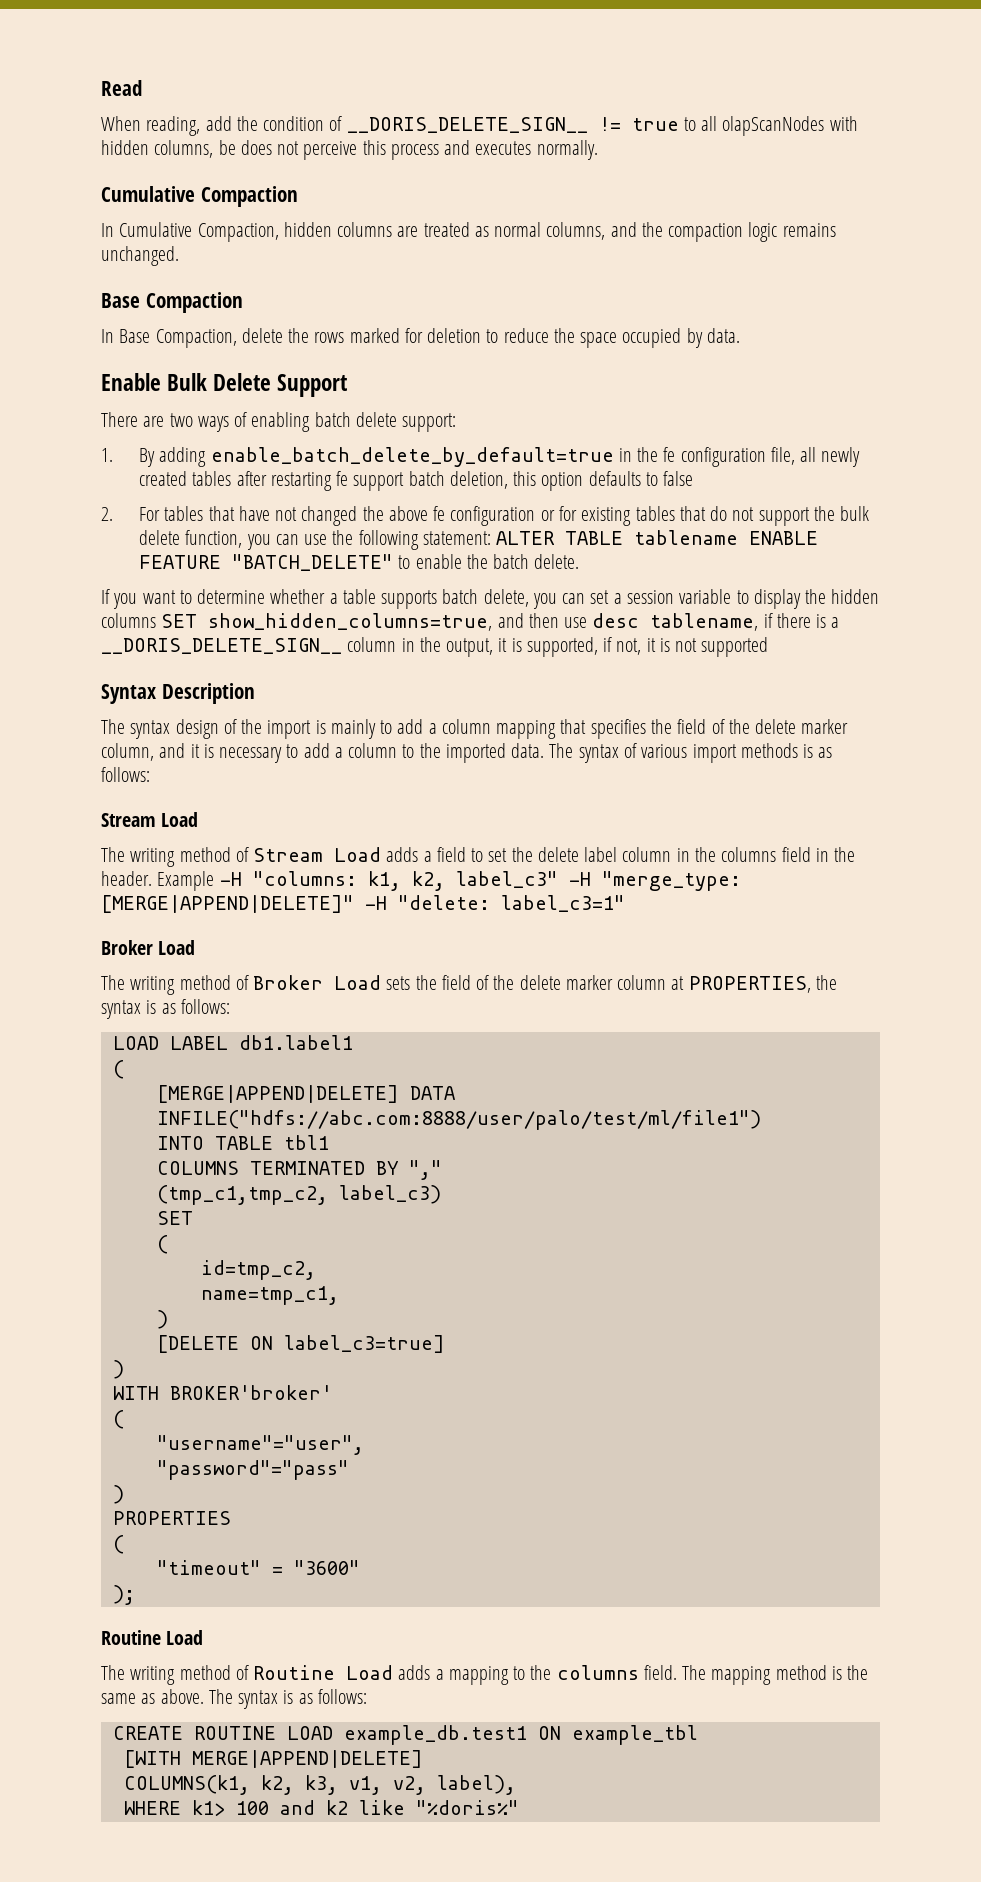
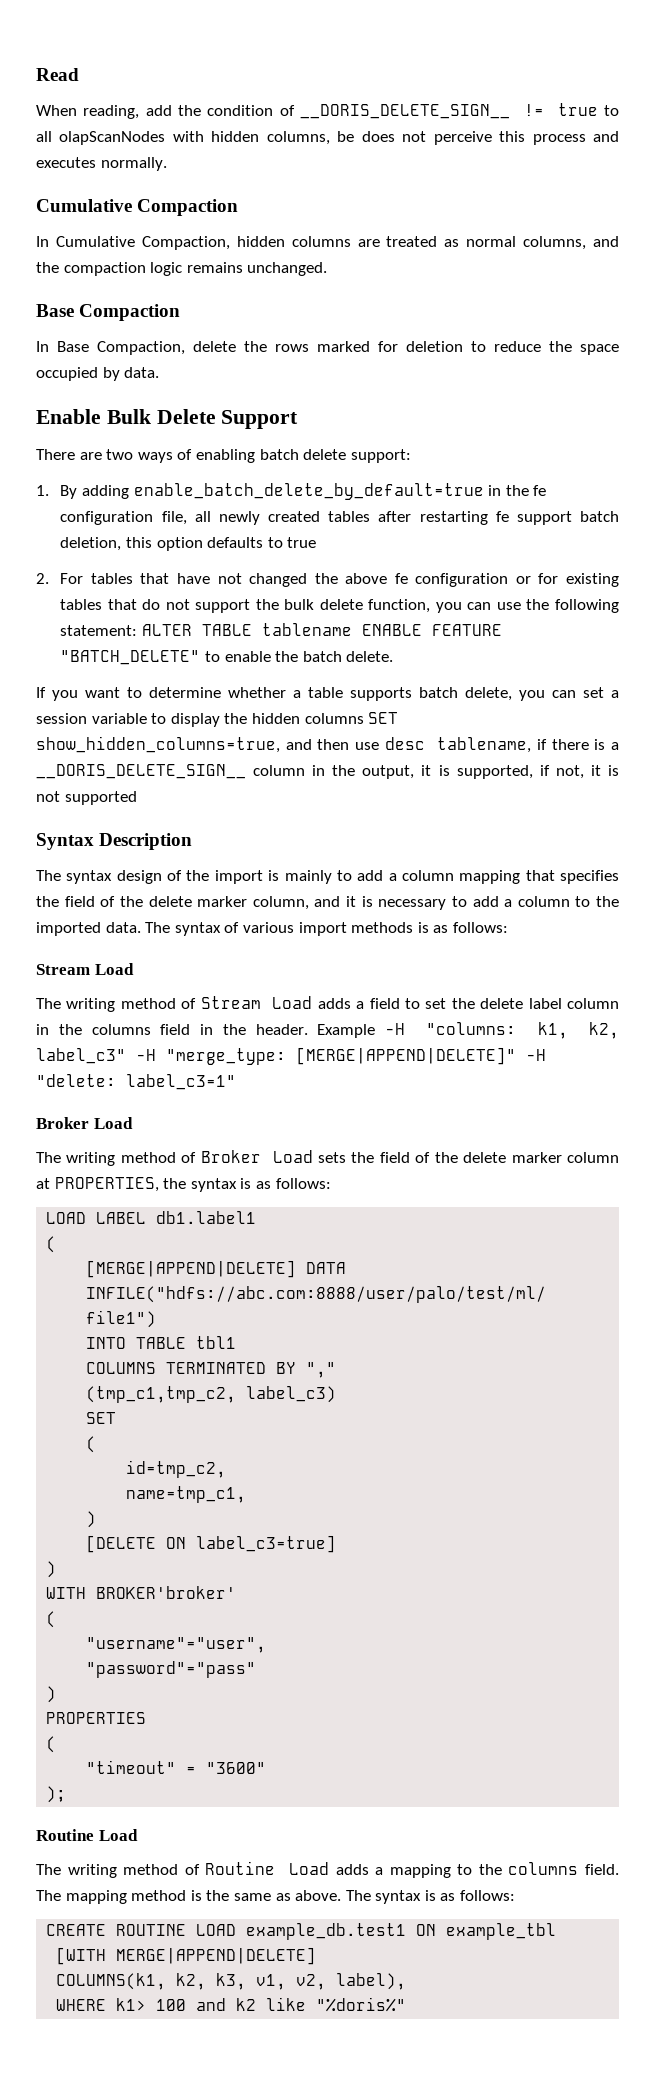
- 1. By adding enable_batch_delete_by_default=true in the fe configuration file, all newly created tables after restarting fe support batch deletion, this option defaults to false
+ 1. By adding enable_batch_delete_by_default=true in the fe configuration file, all newly created tables after restarting fe support batch deletion, this option defaults to true

